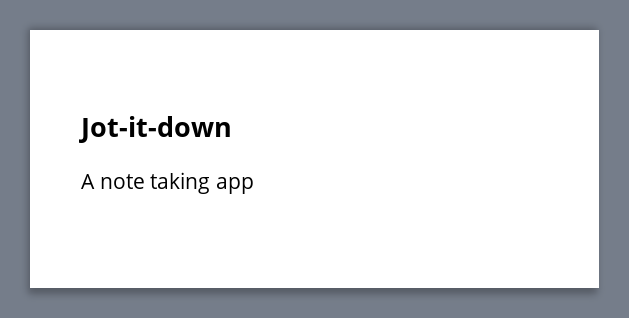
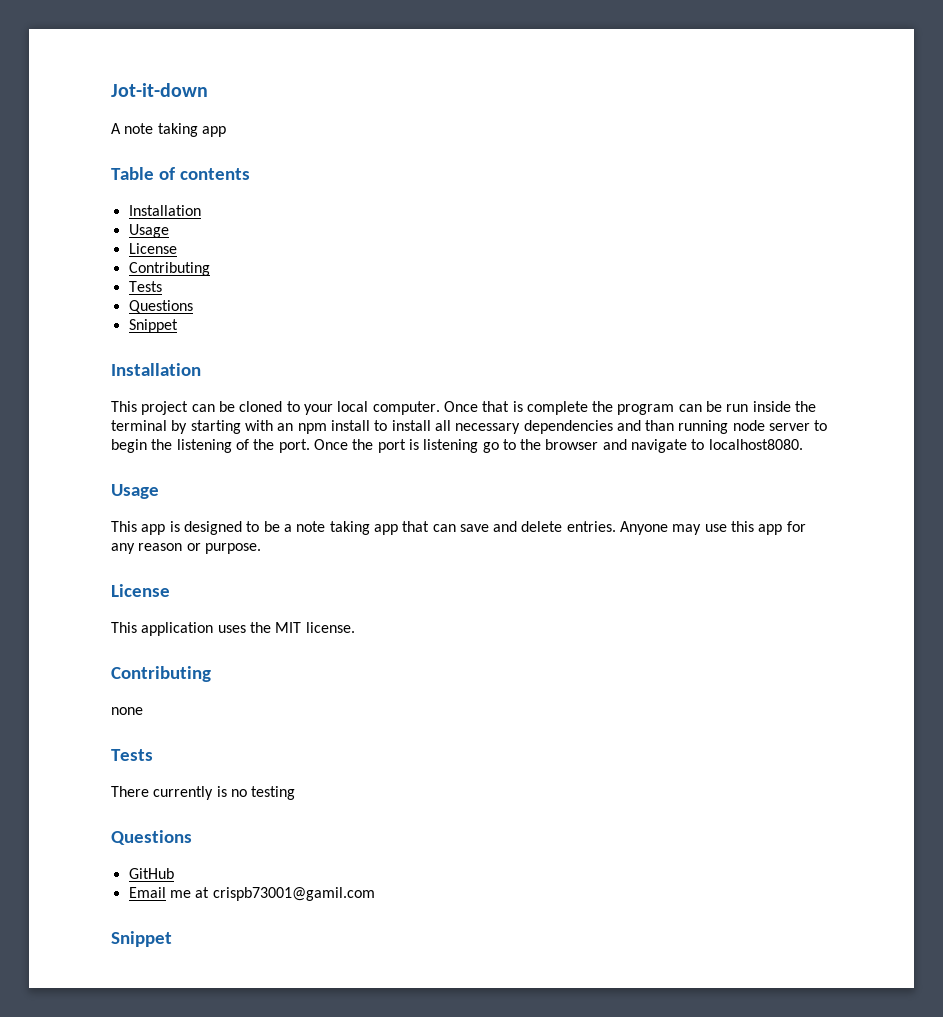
+ Table of contents
+ Installation
+ Usage
+ License
+ Contributing
+ Tests
+ Questions
+ Snippet
+ Installation
+ This project can be cloned to your local computer. Once that is complete the program can be run inside the terminal by starting with an npm install to install all necessary dependencies and than running node server to begin the listening of the port. Once the port is listening go to the browser and navigate to localhost8080.
+ Usage
+ This app is designed to be a note taking app that can save and delete entries. Anyone may use this app for any reason or purpose.
+ License
+ This application uses the MIT license.
+ Contributing
+ none
+ Tests
+ There currently is no testing
+ Questions
+ GitHub
+ Email me at crispb73001@gamil.com
+ Snippet

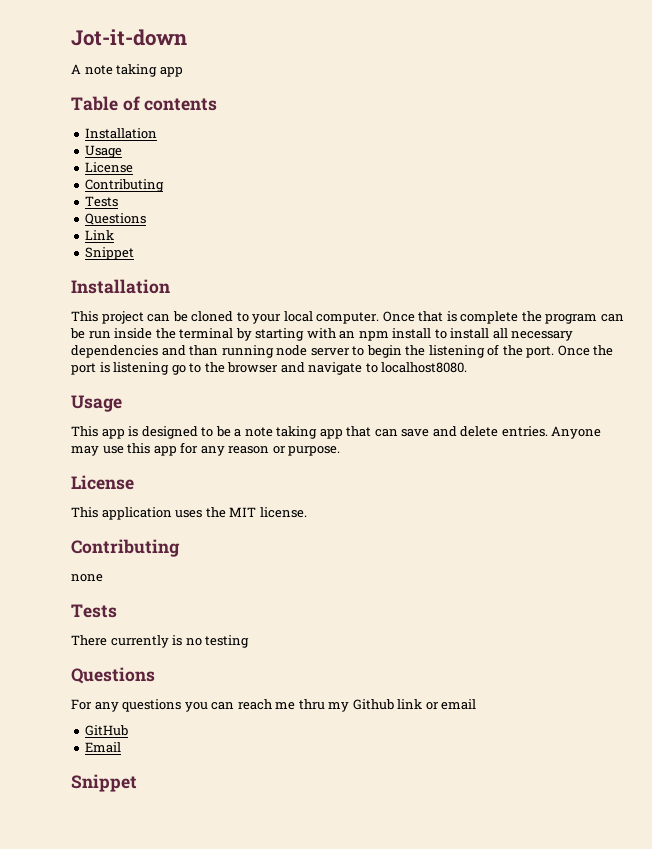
+ Link
+ For any questions you can reach me thru my Github link or email
- Email me at crispb73001@gamil.com
+ Email

